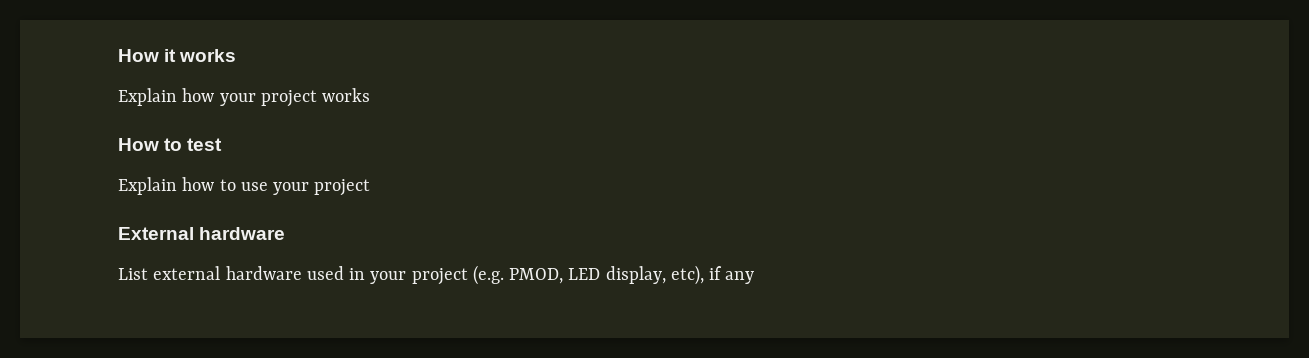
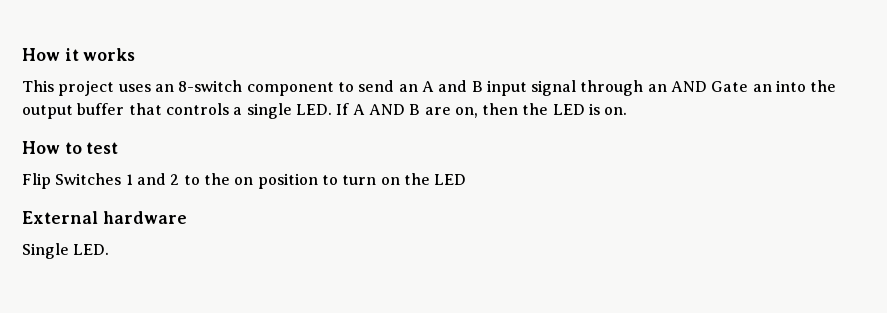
- Explain how your project works
+ This project uses an 8-switch component to send an A and B input signal through an AND Gate an into the output buffer that controls a single LED. If A AND B are on, then the LED is on.
  How to test
- Explain how to use your project
+ Flip Switches 1 and 2 to the on position to turn on the LED
  External hardware
- List external hardware used in your project (e.g. PMOD, LED display, etc), if any
+ Single LED.

